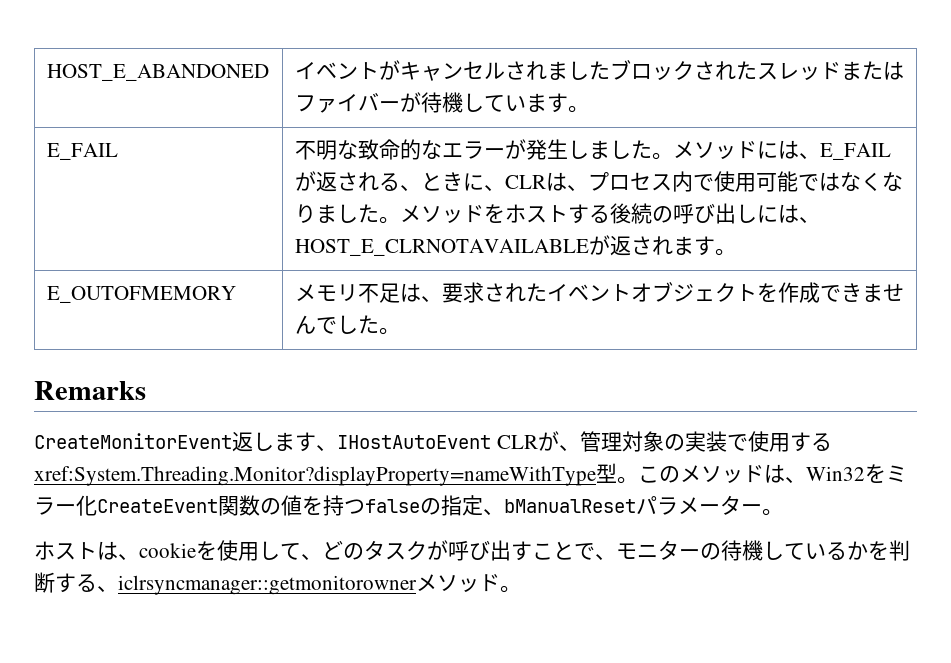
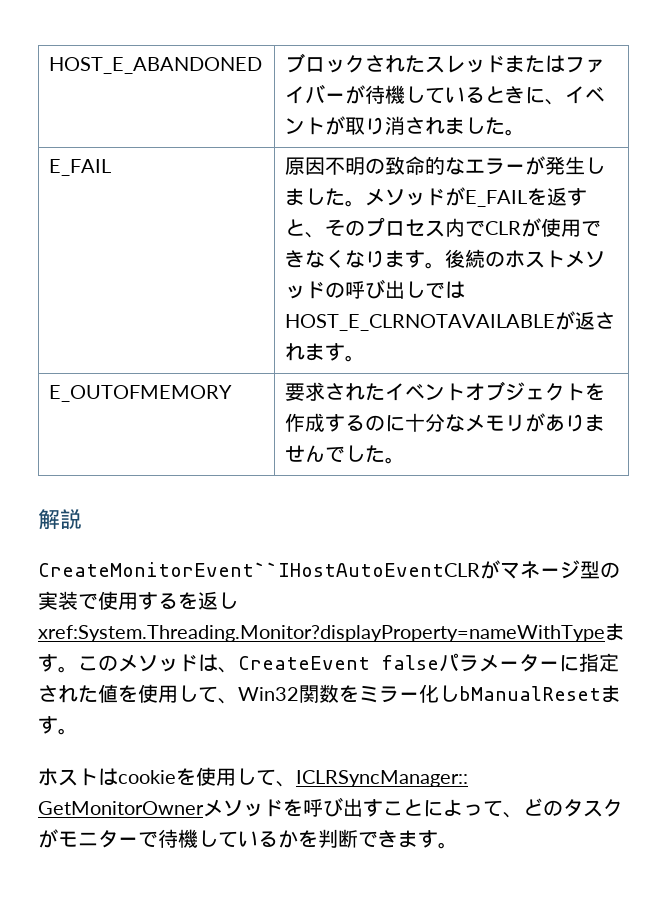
- HOST_E_ABANDONED | イベントがキャンセルされましたブロックされたスレッドまたはファイバーが待機しています。
+ HOST_E_ABANDONED | ブロックされたスレッドまたはファイバーが待機しているときに、イベントが取り消されました。
- 不明な致命的なエラーが発生しました。
+ 原因不明の致命的なエラーが発生しました。
- メソッドには、E_FAILが返される、ときに、CLRは、プロセス内で使用可能ではなくなりました。メソッドをホストする後続の呼び出しには、HOST_E_CLRNOTAVAILABLEが返されます。
+ メソッドがE_FAILを返すと、そのプロセス内でCLRが使用できなくなります。後続のホストメソッドの呼び出しではHOST_E_CLRNOTAVAILABLEが返されます。
- E_OUTOFMEMORY | メモリ不足は、要求されたイベントオブジェクトを作成できませんでした。
- Remarks
- CreateMonitorEvent返します、IHostAutoEvent CLRが、管理対象の実装で使用するxref:System.Threading.Monitor?displayProperty=nameWithType型。
+ E_OUTOFMEMORY | 要求されたイベントオブジェクトを作成するのに十分なメモリがありませんでした。
+ 解説
+ CreateMonitorEvent``IHostAutoEventCLRがマネージ型の実装で使用するを返しxref:System.Threading.Monitor?displayProperty=nameWithTypeます。
- このメソッドは、Win32をミラー化CreateEvent関数の値を持つfalseの指定、bManualResetパラメーター。
+ このメソッドは、CreateEvent falseパラメーターに指定された値を使用して、Win32関数をミラー化しbManualResetます。
- ホストは、cookieを使用して、どのタスクが呼び出すことで、モニターの待機しているかを判断する、iclrsyncmanager::getmonitorownerメソッド。
+ ホストはcookieを使用して、ICLRSyncManager:: GetMonitorOwnerメソッドを呼び出すことによって、どのタスクがモニターで待機しているかを判断できます。

